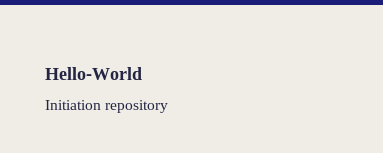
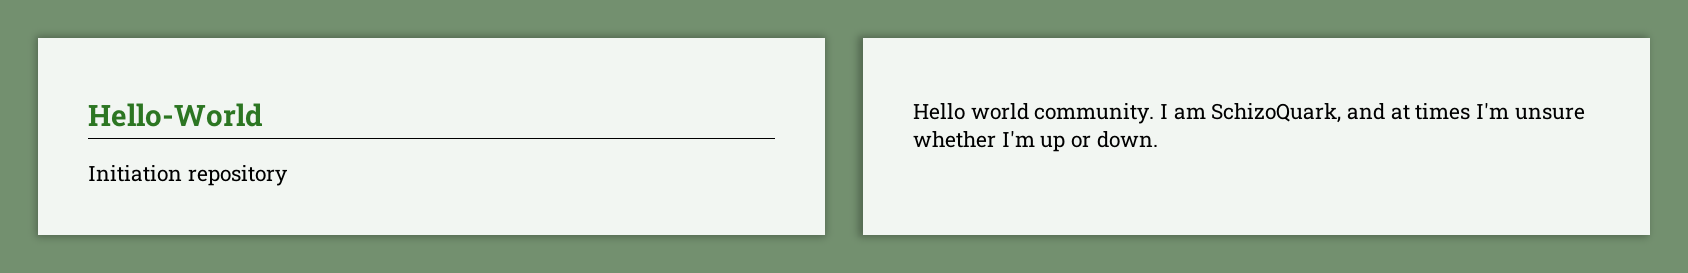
+ Hello world community. I am SchizoQuark, and at times I'm unsure whether I'm up or down.

